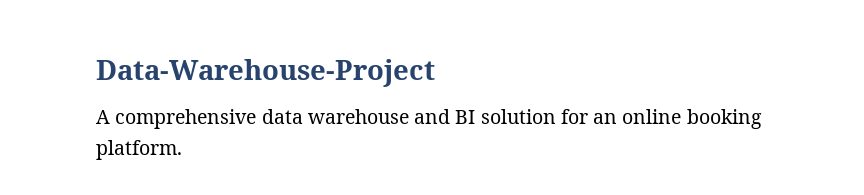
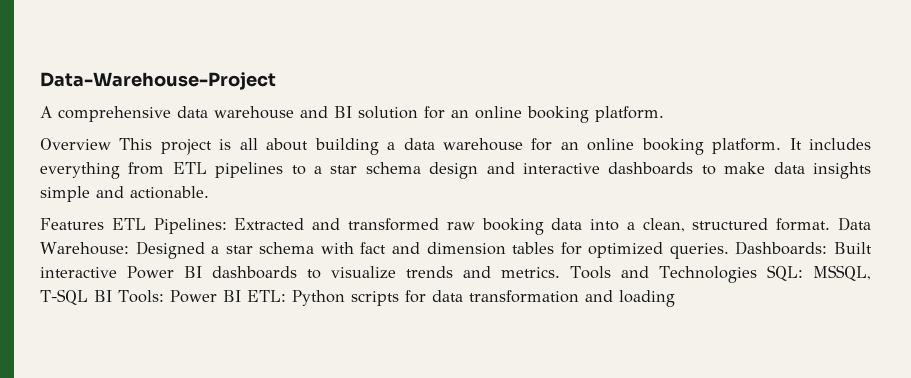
+ Overview This project is all about building a data warehouse for an online booking platform. It includes everything from ETL pipelines to a star schema design and interactive dashboards to make data insights simple and actionable.
+ Features ETL Pipelines: Extracted and transformed raw booking data into a clean, structured format. Data Warehouse: Designed a star schema with fact and dimension tables for optimized queries. Dashboards: Built interactive Power BI dashboards to visualize trends and metrics. Tools and Technologies SQL: MSSQL, T-SQL BI Tools: Power BI ETL: Python scripts for data transformation and loading

